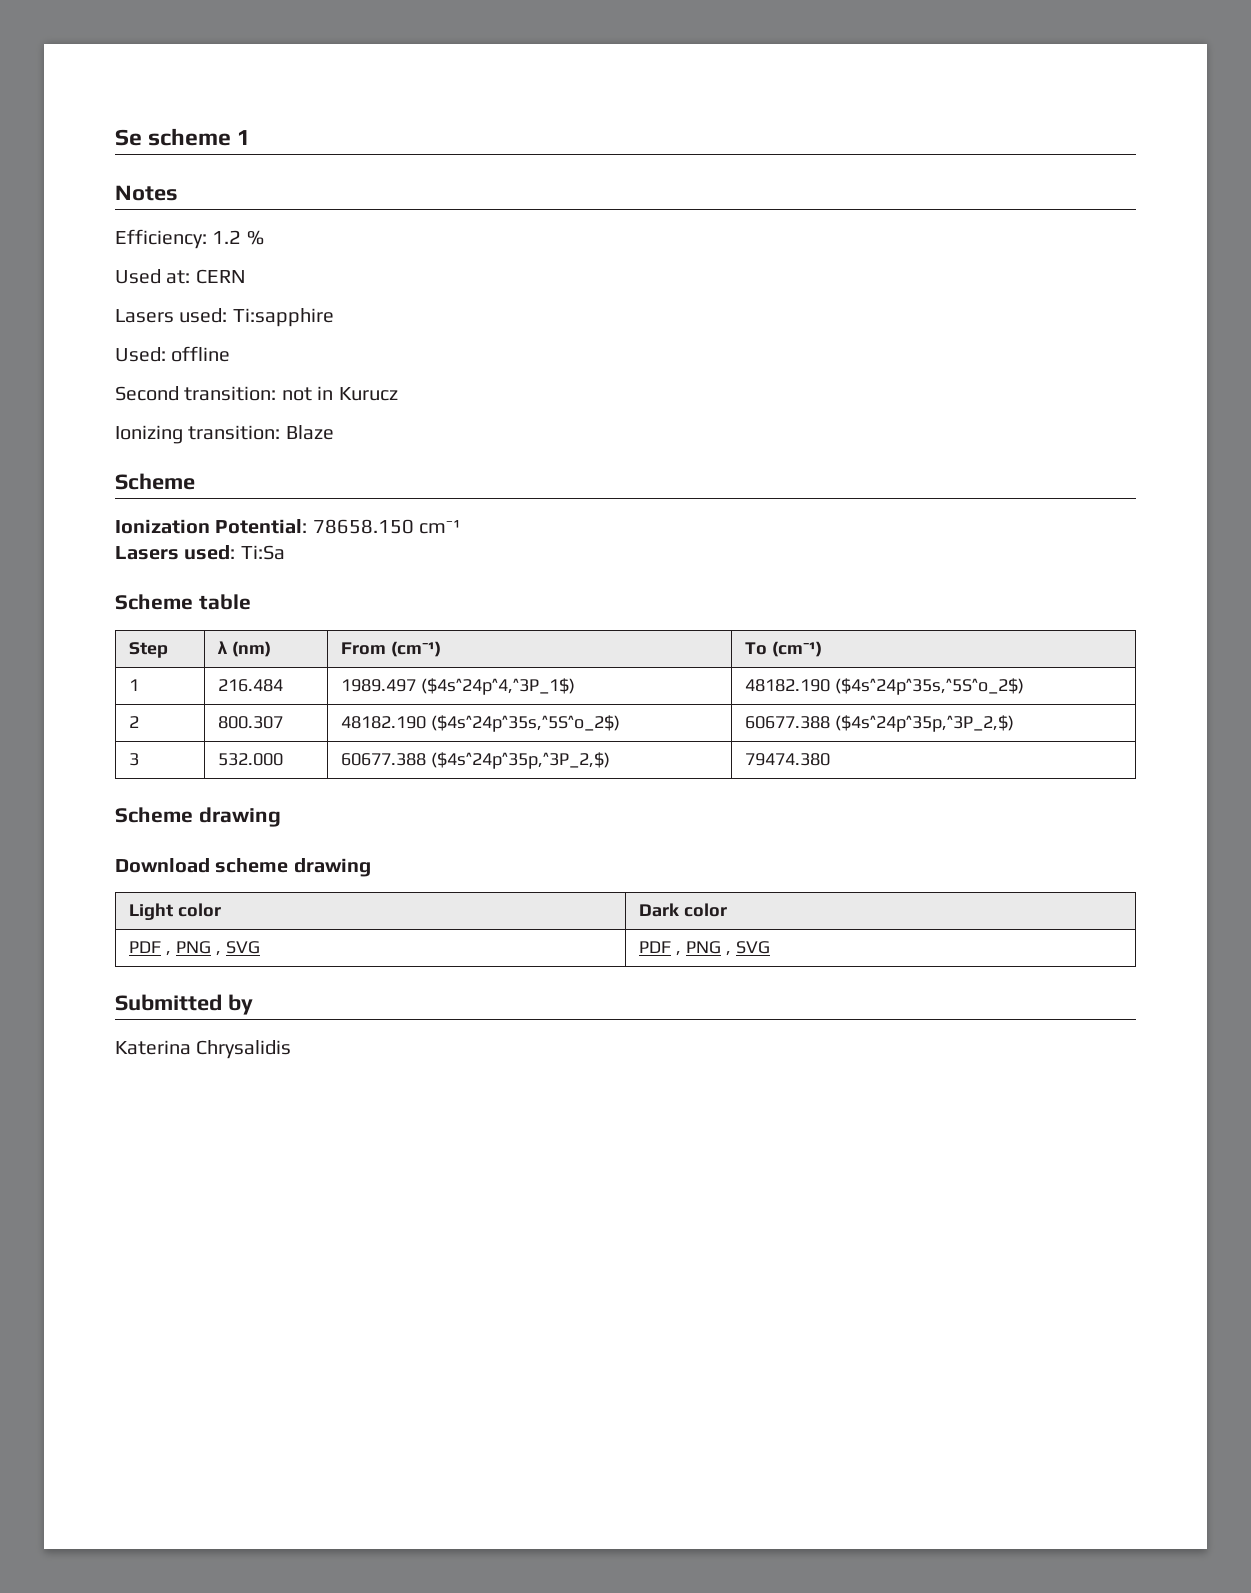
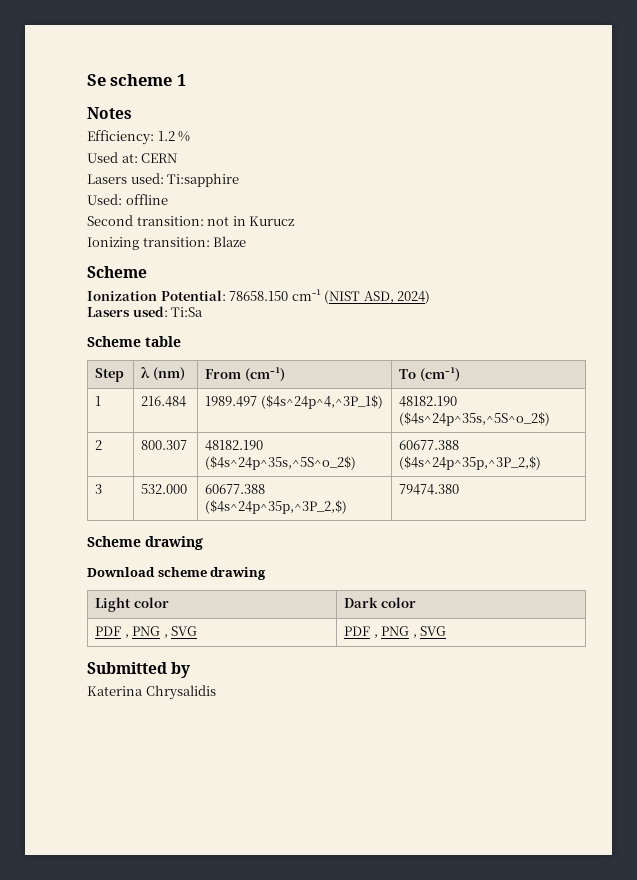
- Ionization Potential: 78658.150 cm⁻¹
+ Ionization Potential: 78658.150 cm⁻¹ (NIST ASD, 2024)

